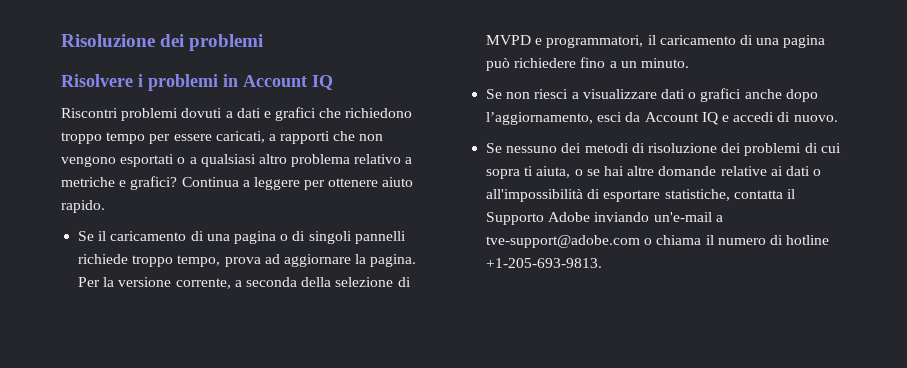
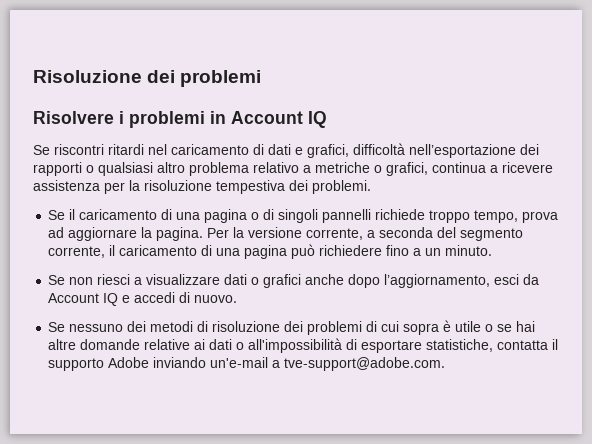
- Riscontri problemi dovuti a dati e grafici che richiedono troppo tempo per essere caricati, a rapporti che non vengono esportati o a qualsiasi altro problema relativo a metriche e grafici? Continua a leggere per ottenere aiuto rapido.
+ Se riscontri ritardi nel caricamento di dati e grafici, difficoltà nell’esportazione dei rapporti o qualsiasi altro problema relativo a metriche o grafici, continua a ricevere assistenza per la risoluzione tempestiva dei problemi.
- Per la versione corrente, a seconda della selezione di MVPD e programmatori, il caricamento di una pagina può richiedere fino a un minuto.
+ Per la versione corrente, a seconda del segmento corrente, il caricamento di una pagina può richiedere fino a un minuto.
- Se nessuno dei metodi di risoluzione dei problemi di cui sopra ti aiuta, o se hai altre domande relative ai dati o all'impossibilità di esportare statistiche, contatta il Supporto Adobe inviando un'e-mail a tve-support@adobe.com o chiama il numero di hotline +1-205-693-9813.
+ Se nessuno dei metodi di risoluzione dei problemi di cui sopra è utile o se hai altre domande relative ai dati o all'impossibilità di esportare statistiche, contatta il supporto Adobe inviando un'e-mail a tve-support@adobe.com.

